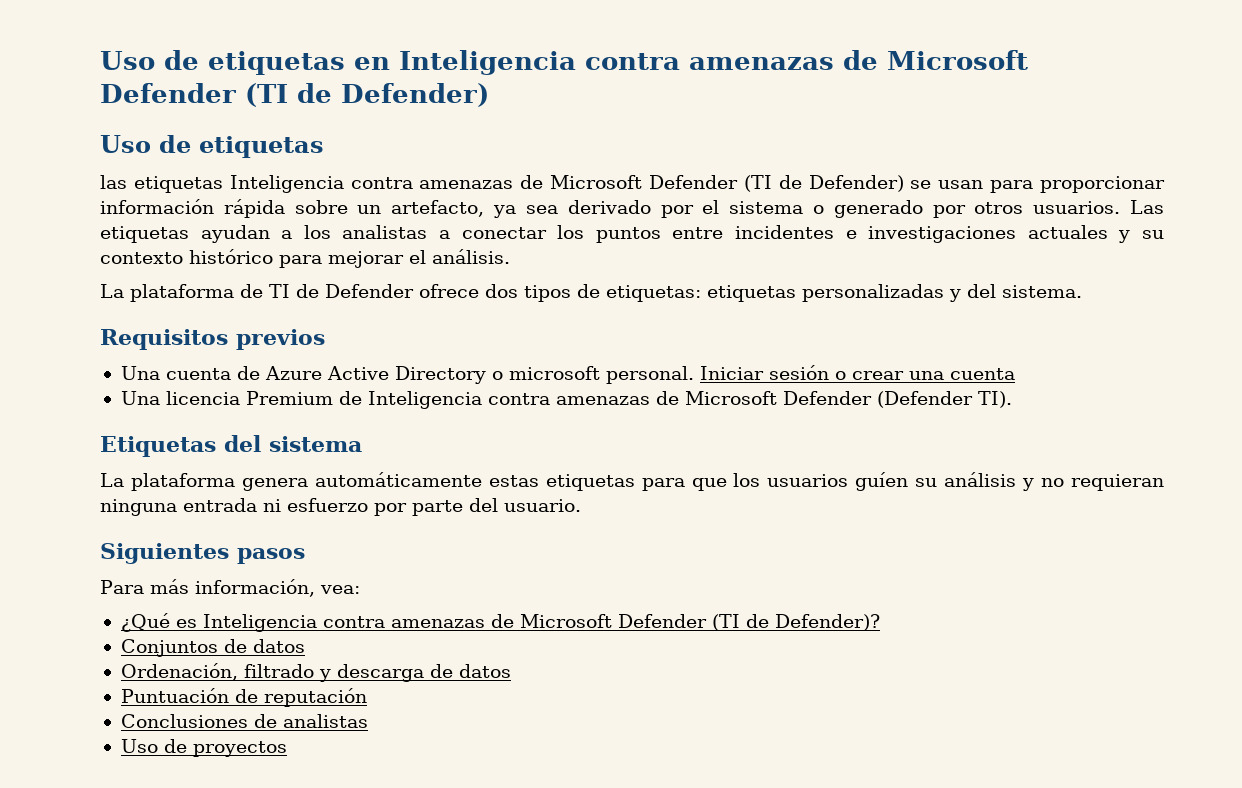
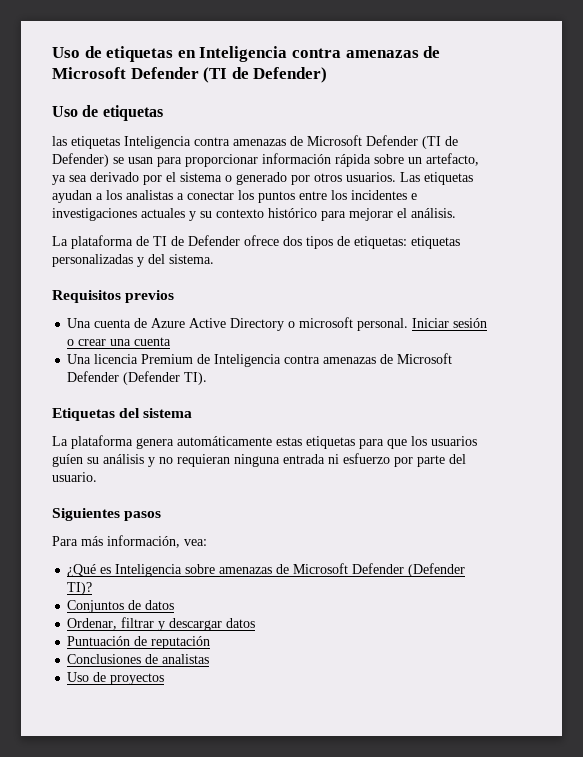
- Las etiquetas ayudan a los analistas a conectar los puntos entre incidentes e investigaciones actuales y su contexto histórico para mejorar el análisis.
+ Las etiquetas ayudan a los analistas a conectar los puntos entre los incidentes e investigaciones actuales y su contexto histórico para mejorar el análisis.
- ¿Qué es Inteligencia contra amenazas de Microsoft Defender (TI de Defender)?
+ ¿Qué es Inteligencia sobre amenazas de Microsoft Defender (Defender TI)?
- Ordenación, filtrado y descarga de datos
+ Ordenar, filtrar y descargar datos

